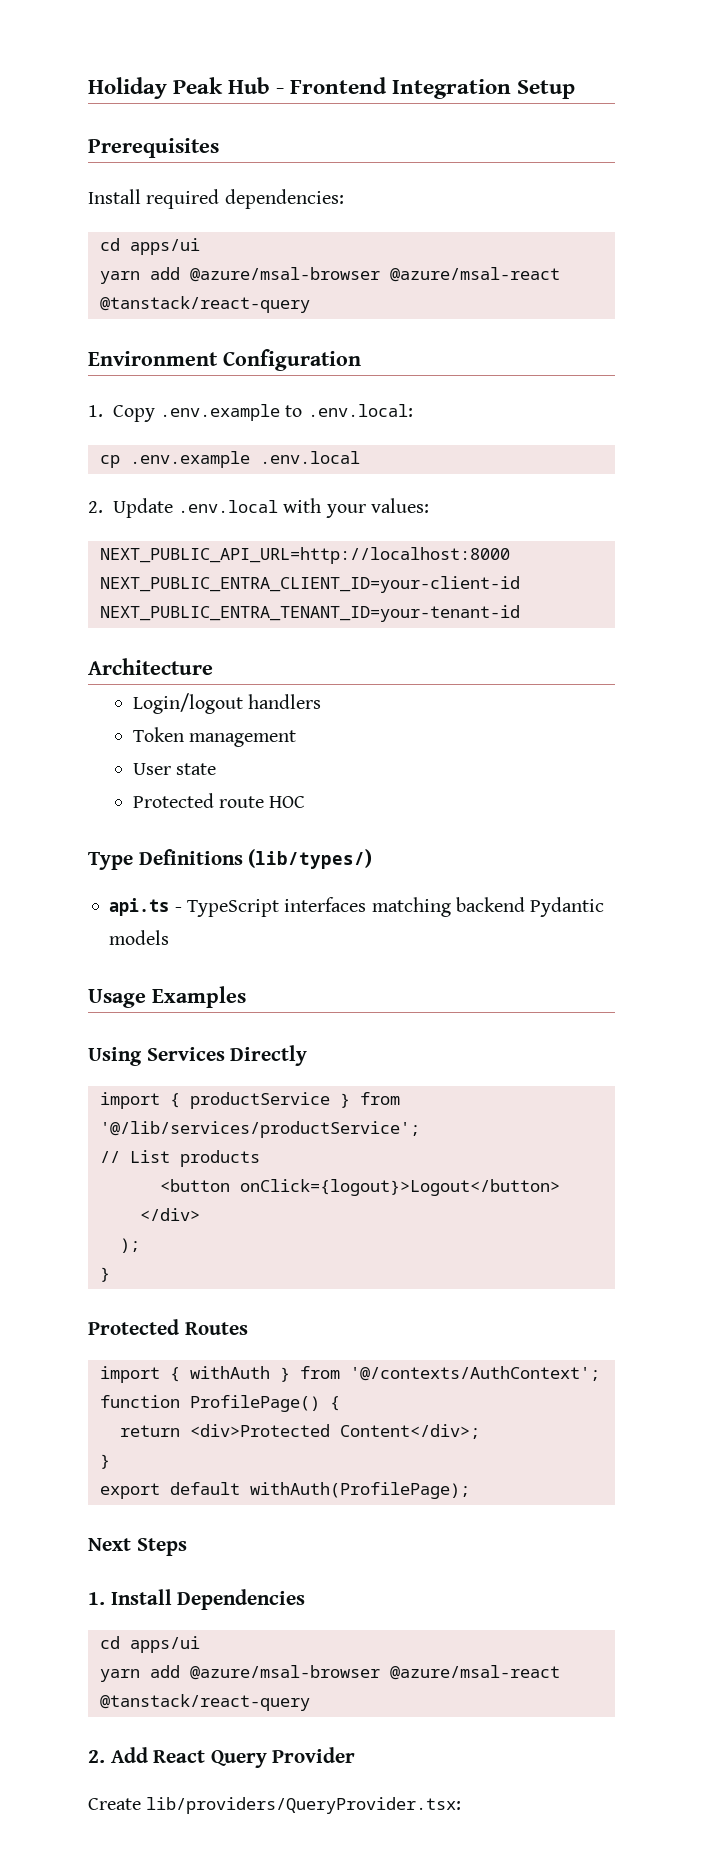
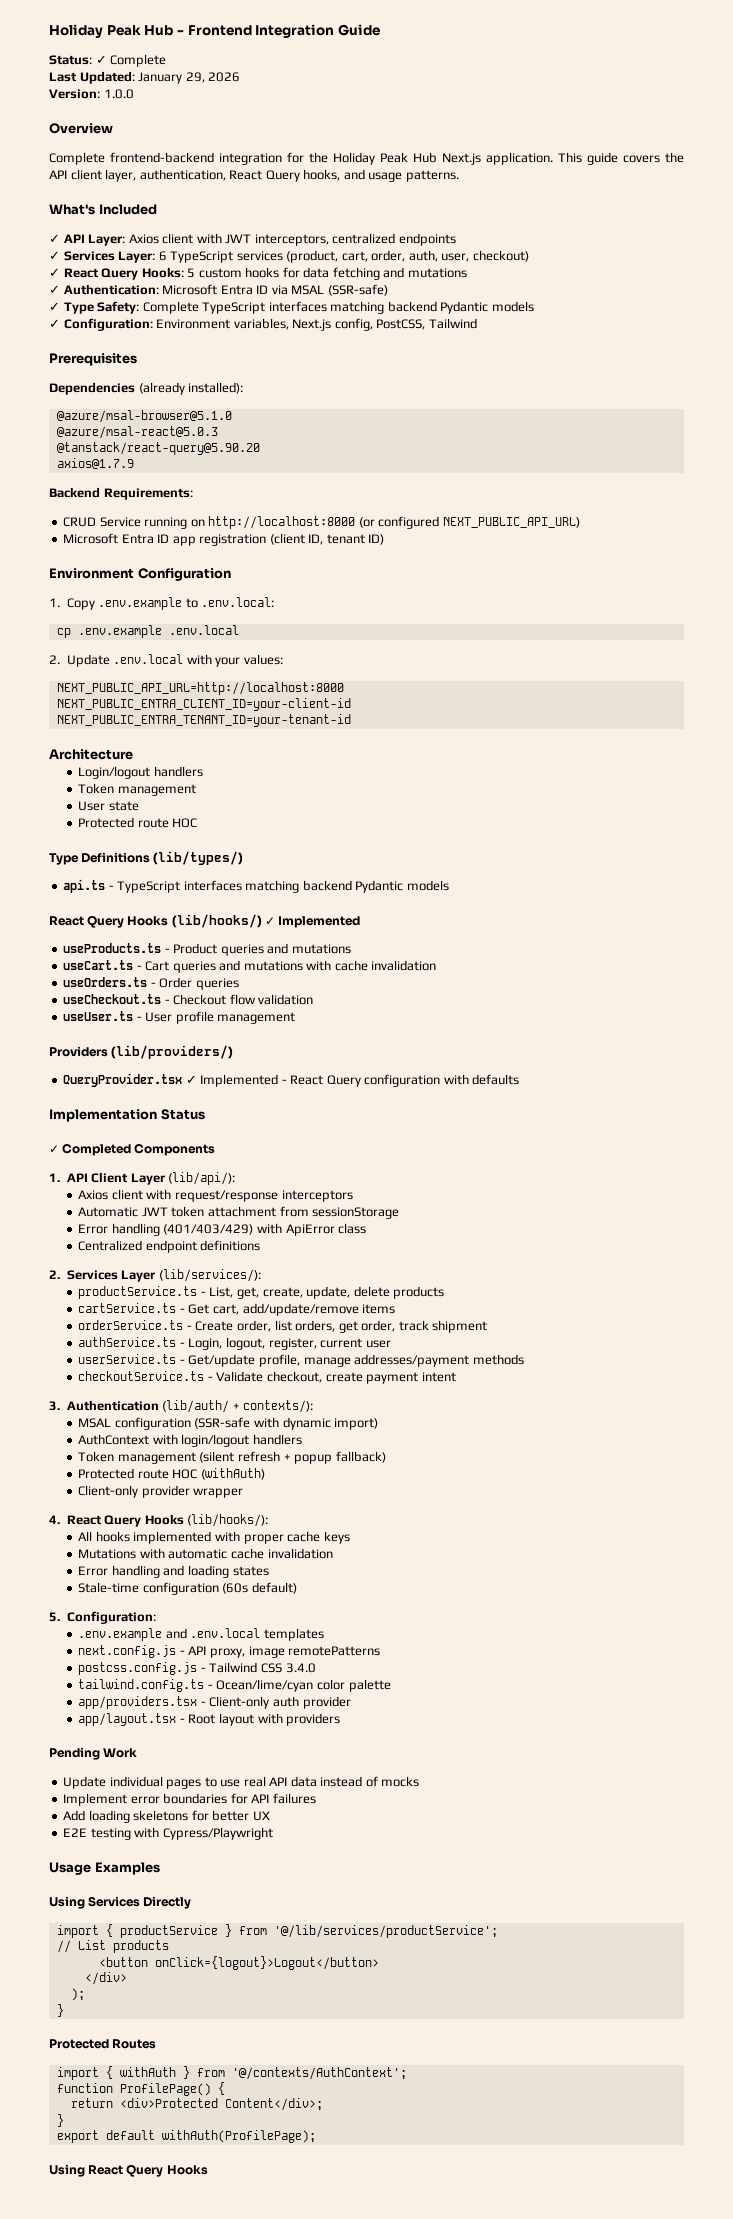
- Holiday Peak Hub - Frontend Integration Setup
+ Holiday Peak Hub - Frontend Integration Guide
+ Status: ✓ Complete
+ Last Updated: January 29, 2026
+ Version: 1.0.0
+ Overview
+ Complete frontend-backend integration for the Holiday Peak Hub Next.js application. This guide covers the API client layer, authentication, React Query hooks, and usage patterns.
+ What's Included
+ ✓ API Layer: Axios client with JWT interceptors, centralized endpoints
+ ✓ Services Layer: 6 TypeScript services (product, cart, order, auth, user, checkout)
+ ✓ React Query Hooks: 5 custom hooks for data fetching and mutations
+ ✓ Authentication: Microsoft Entra ID via MSAL (SSR-safe)
+ ✓ Type Safety: Complete TypeScript interfaces matching backend Pydantic models
+ ✓ Configuration: Environment variables, Next.js config, PostCSS, Tailwind
  Prerequisites
- Install required dependencies:
- cd apps/ui
- yarn add @azure/msal-browser @azure/msal-react @tanstack/react-query
+ Dependencies (already installed):
+ @azure/msal-browser@5.1.0
+ @azure/msal-react@5.0.3
+ @tanstack/react-query@5.90.20
+ axios@1.7.9
+ Backend Requirements:
+ CRUD Service running on http://localhost:8000 (or configured NEXT_PUBLIC_API_URL)
+ Microsoft Entra ID app registration (client ID, tenant ID)
+ React Query Hooks (lib/hooks/) ✓ Implemented
+ useProducts.ts - Product queries and mutations
+ useCart.ts - Cart queries and mutations with cache invalidation
+ useOrders.ts - Order queries
+ useCheckout.ts - Checkout flow validation
+ useUser.ts - User profile management
+ Providers (lib/providers/)
+ QueryProvider.tsx ✓ Implemented - React Query configuration with defaults
+ Implementation Status
+ ✓ Completed Components
+ 1. API Client Layer (lib/api/):
+ Axios client with request/response interceptors
+ Automatic JWT token attachment from sessionStorage
+ Error handling (401/403/429) with ApiError class
+ Centralized endpoint definitions
+ 2. Services Layer (lib/services/):
+ productService.ts - List, get, create, update, delete products
+ cartService.ts - Get cart, add/update/remove items
+ orderService.ts - Create order, list orders, get order, track shipment
+ authService.ts - Login, logout, register, current user
+ userService.ts - Get/update profile, manage addresses/payment methods
+ checkoutService.ts - Validate checkout, create payment intent
+ 3. Authentication (lib/auth/ + contexts/):
+ MSAL configuration (SSR-safe with dynamic import)
+ AuthContext with login/logout handlers
+ Token management (silent refresh + popup fallback)
+ Protected route HOC (withAuth)
+ Client-only provider wrapper
+ 4. React Query Hooks (lib/hooks/):
+ All hooks implemented with proper cache keys
+ Mutations with automatic cache invalidation
+ Error handling and loading states
+ Stale-time configuration (60s default)
+ 5. Configuration:
+ .env.example and .env.local templates
+ next.config.js - API proxy, image remotePatterns
+ postcss.config.js - Tailwind CSS 3.4.0
+ tailwind.config.ts - Ocean/lime/cyan color palette
+ app/providers.tsx - Client-only auth provider
+ app/layout.tsx - Root layout with providers
+ Pending Work
+ Update individual pages to use real API data instead of mocks
+ Implement error boundaries for API failures
+ Add loading skeletons for better UX
+ E2E testing with Cypress/Playwright
- Next Steps
- 1. Install Dependencies
- cd apps/ui
- yarn add @azure/msal-browser @azure/msal-react @tanstack/react-query
- 2. Add React Query Provider
- Create lib/providers/QueryProvider.tsx:
+ Using React Query Hooks

